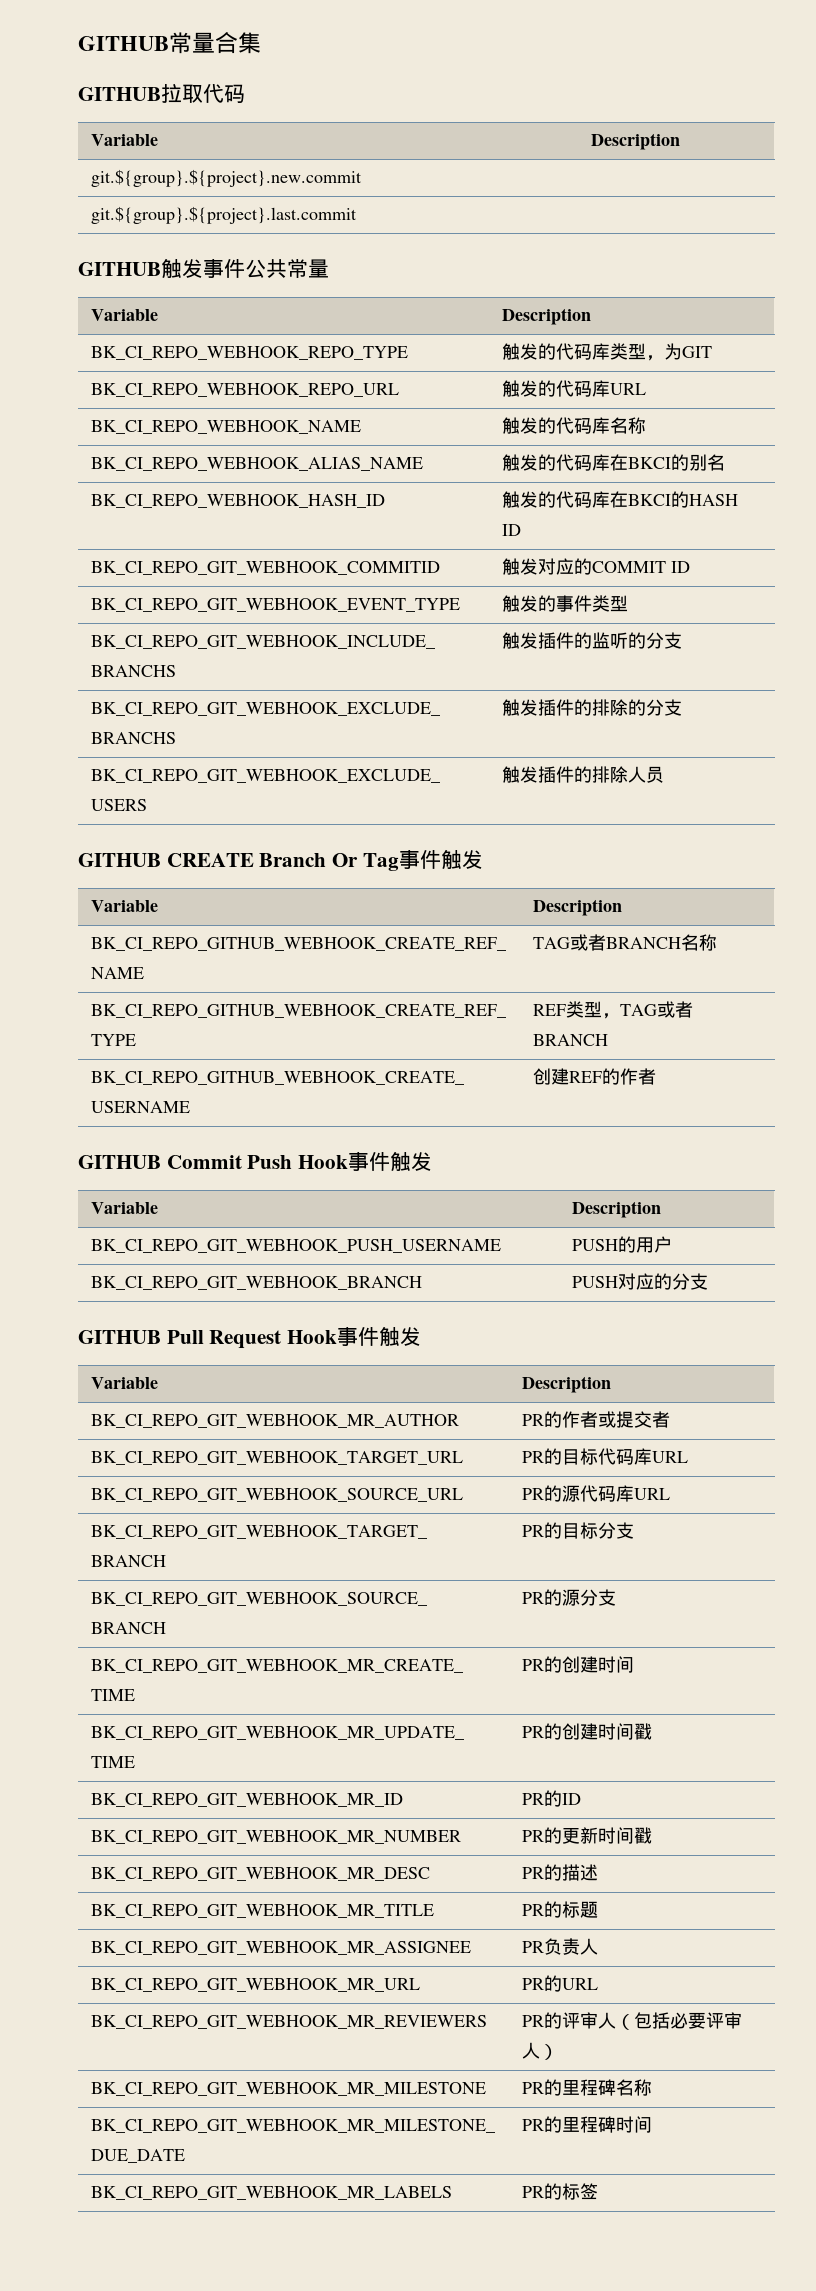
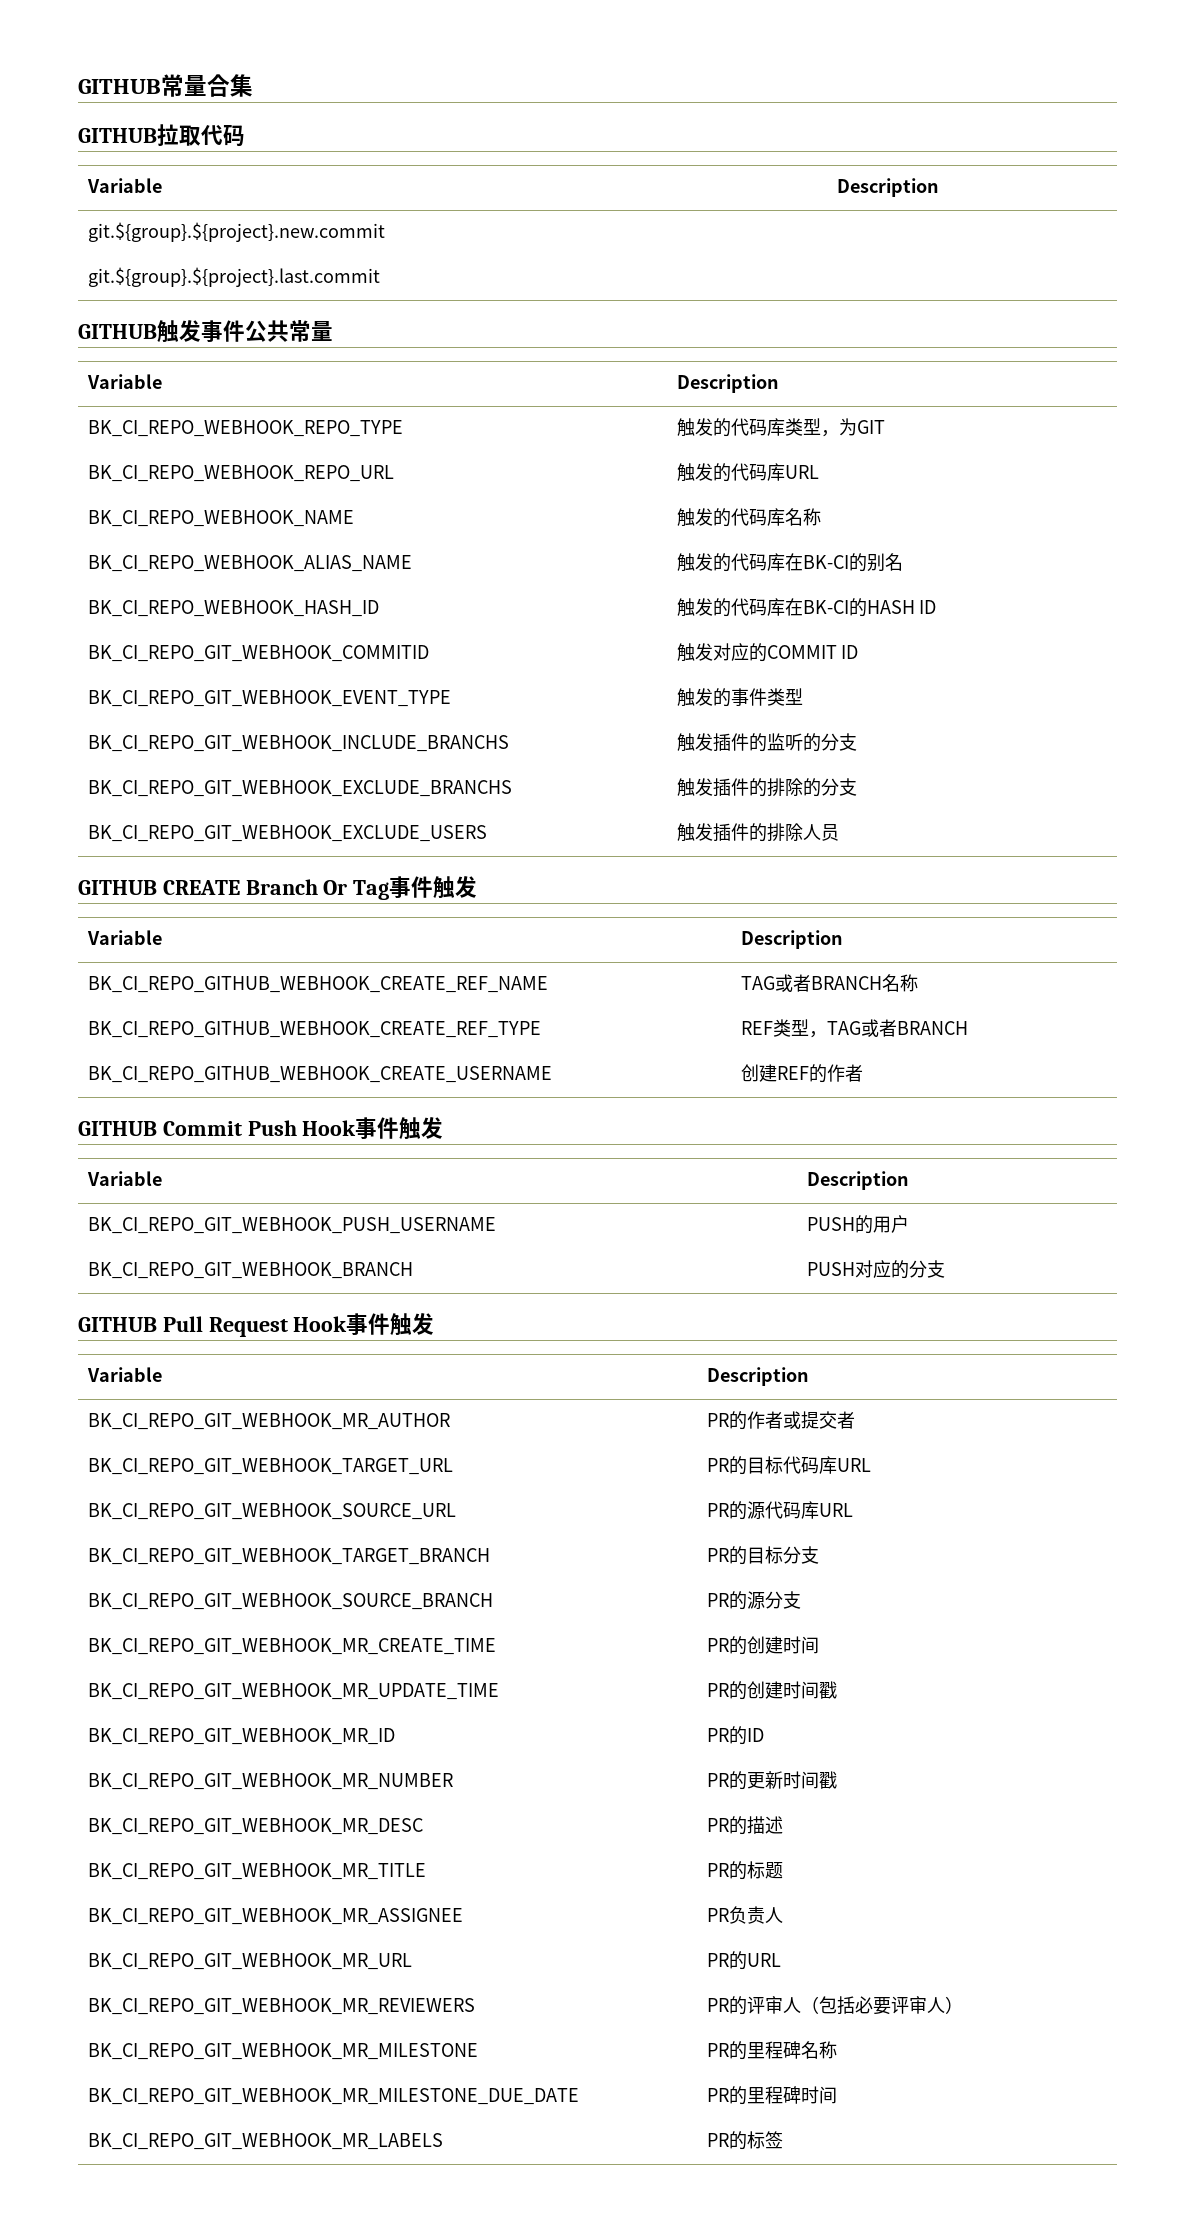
- BK_CI_REPO_WEBHOOK_ALIAS_NAME | 触发的代码库在BKCI的别名
+ BK_CI_REPO_WEBHOOK_ALIAS_NAME | 触发的代码库在BK-CI的别名
- BK_CI_REPO_WEBHOOK_HASH_ID | 触发的代码库在BKCI的HASH ID
+ BK_CI_REPO_WEBHOOK_HASH_ID | 触发的代码库在BK-CI的HASH ID

